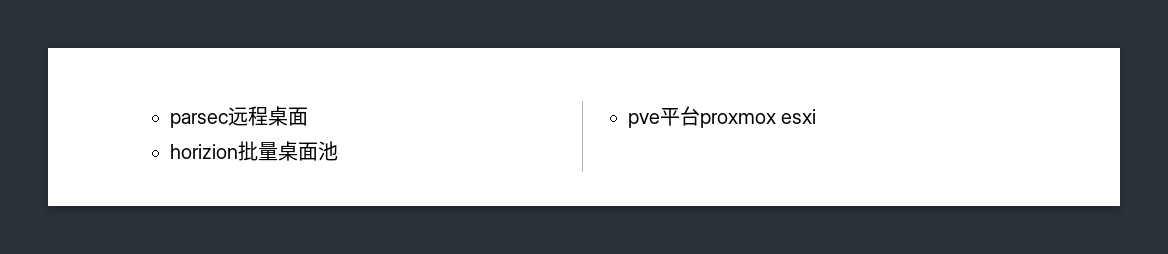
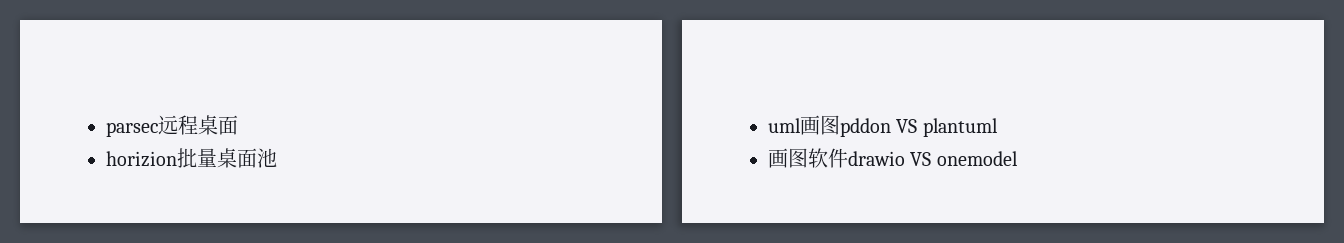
- pve平台proxmox esxi
+ uml画图pddon VS plantuml
+ 画图软件drawio VS onemodel

